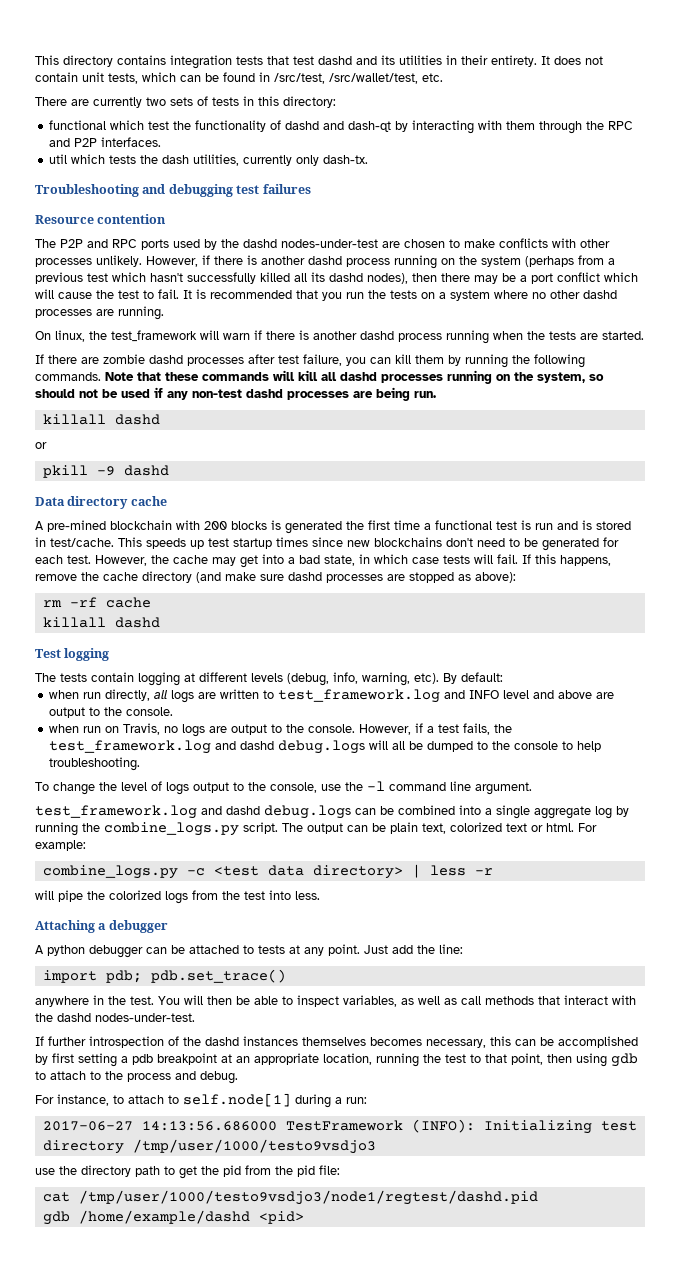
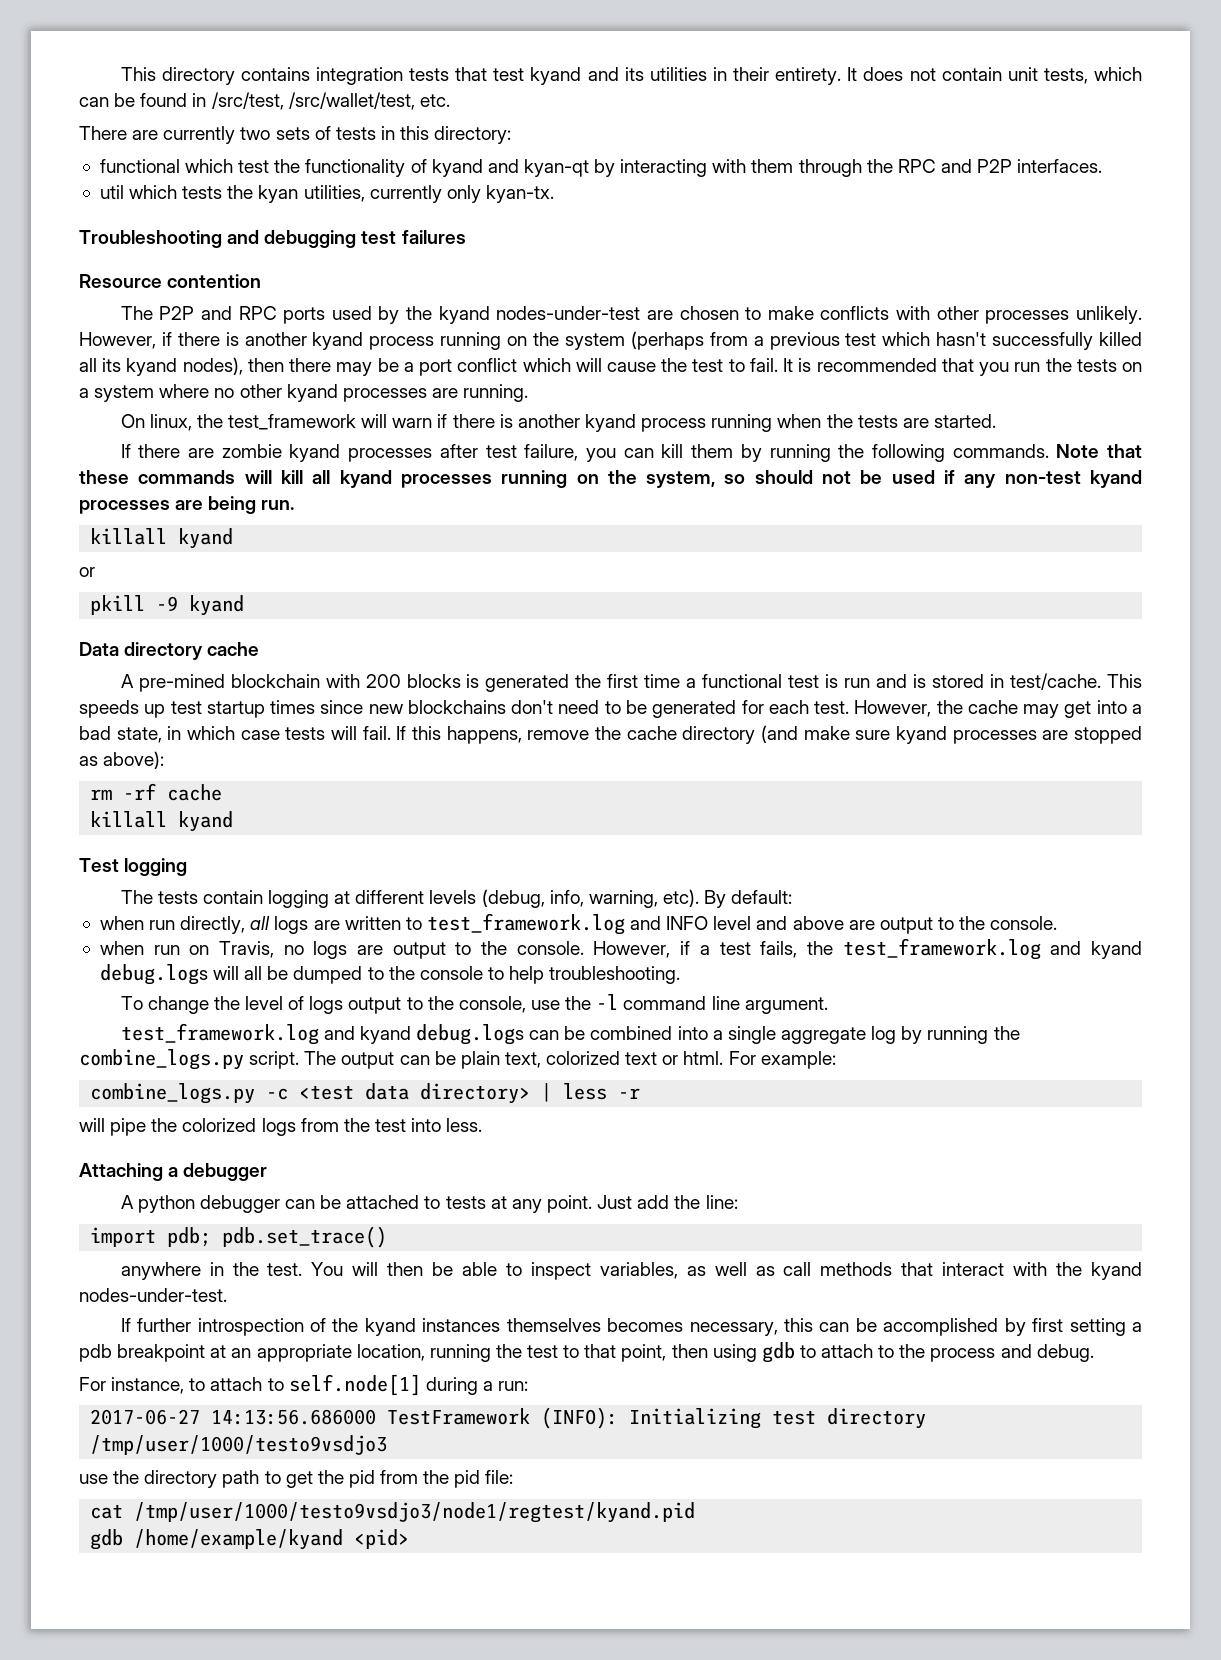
- This directory contains integration tests that test dashd and its utilities in their entirety.
+ This directory contains integration tests that test kyand and its utilities in their entirety.
- functional which test the functionality of dashd and dash-qt by interacting with them through the RPC and P2P interfaces.
+ functional which test the functionality of kyand and kyan-qt by interacting with them through the RPC and P2P interfaces.
- util which tests the dash utilities, currently only dash-tx.
+ util which tests the kyan utilities, currently only kyan-tx.
- The P2P and RPC ports used by the dashd nodes-under-test are chosen to make conflicts with other processes unlikely.
+ The P2P and RPC ports used by the kyand nodes-under-test are chosen to make conflicts with other processes unlikely.
- However, if there is another dashd process running on the system (perhaps from a previous test which hasn't successfully killed all its dashd nodes), then there may be a port conflict which will cause the test to fail.
+ However, if there is another kyand process running on the system (perhaps from a previous test which hasn't successfully killed all its kyand nodes), then there may be a port conflict which will cause the test to fail.
- It is recommended that you run the tests on a system where no other dashd processes are running.
+ It is recommended that you run the tests on a system where no other kyand processes are running.
- On linux, the test_framework will warn if there is another dashd process running when the tests are started.
+ On linux, the test_framework will warn if there is another kyand process running when the tests are started.
- If there are zombie dashd processes after test failure, you can kill them by running the following commands.
+ If there are zombie kyand processes after test failure, you can kill them by running the following commands.
- Note that these commands will kill all dashd processes running on the system, so should not be used if any non-test dashd processes are being run.
- killall dashd
+ Note that these commands will kill all kyand processes running on the system, so should not be used if any non-test kyand processes are being run.
+ killall kyand
- pkill -9 dashd
+ pkill -9 kyand
- If this happens, remove the cache directory (and make sure dashd processes are stopped as above):
+ If this happens, remove the cache directory (and make sure kyand processes are stopped as above):
  rm -rf cache
- killall dashd
+ killall kyand
- However, if a test fails, the test_framework.log and dashd debug.logs will all be dumped to the console to help troubleshooting.
+ However, if a test fails, the test_framework.log and kyand debug.logs will all be dumped to the console to help troubleshooting.
- test_framework.log and dashd debug.logs can be combined into a single aggregate log by running the combine_logs.py script.
+ test_framework.log and kyand debug.logs can be combined into a single aggregate log by running the combine_logs.py script.
- You will then be able to inspect variables, as well as call methods that interact with the dashd nodes-under-test.
+ You will then be able to inspect variables, as well as call methods that interact with the kyand nodes-under-test.
- If further introspection of the dashd instances themselves becomes necessary, this can be accomplished by first setting a pdb breakpoint at an appropriate location, running the test to that point, then using gdb to attach to the process and debug.
+ If further introspection of the kyand instances themselves becomes necessary, this can be accomplished by first setting a pdb breakpoint at an appropriate location, running the test to that point, then using gdb to attach to the process and debug.
- cat /tmp/user/1000/testo9vsdjo3/node1/regtest/dashd.pid
- gdb /home/example/dashd <pid>
+ cat /tmp/user/1000/testo9vsdjo3/node1/regtest/kyand.pid
+ gdb /home/example/kyand <pid>

